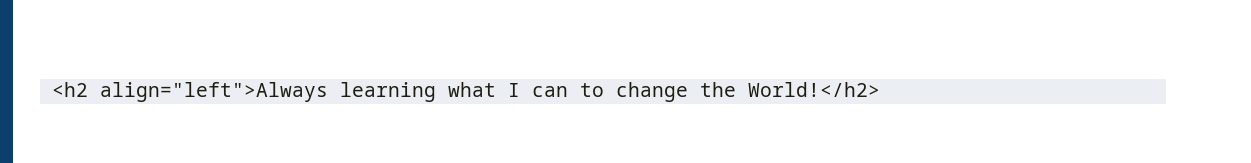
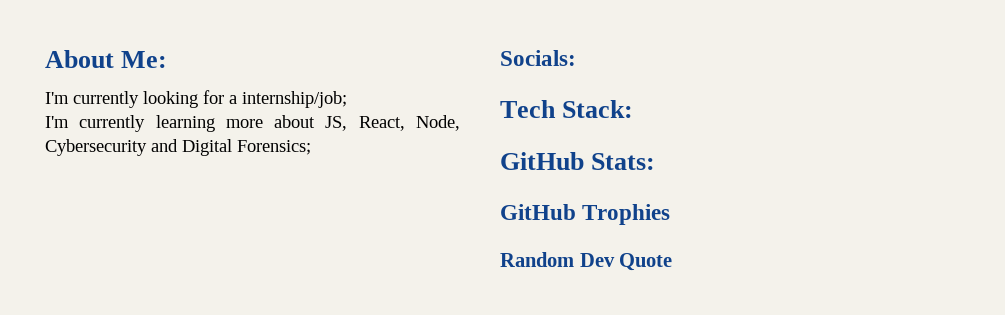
- <h2 align="left">Always learning what I can to change the World!</h2>
+ About Me:
+ I'm currently looking for a internship/job;
+ I'm currently learning more about JS, React, Node, Cybersecurity and Digital Forensics;
+ Socials:
+ Tech Stack:
+ GitHub Stats:
+ GitHub Trophies
+ Random Dev Quote

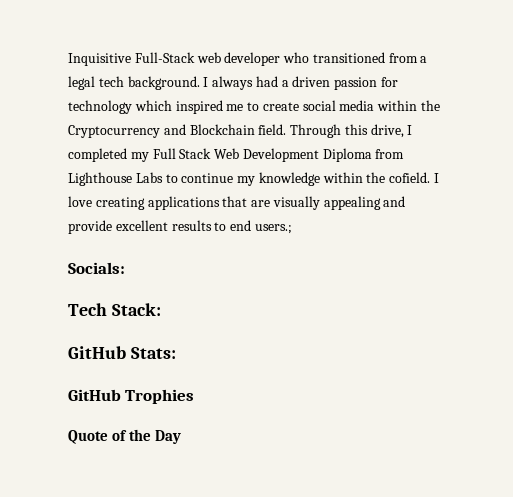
- About Me:
- I'm currently looking for a internship/job;
- I'm currently learning more about JS, React, Node, Cybersecurity and Digital Forensics;
+ Inquisitive Full-Stack web developer who transitioned from a legal tech background. I always had a driven passion for technology which inspired me to create social media within the Cryptocurrency and Blockchain field. Through this drive, I completed my Full Stack Web Development Diploma from Lighthouse Labs to continue my knowledge within the cofield. I love creating applications that are visually appealing and provide excellent results to end users.;
- Random Dev Quote
+ Quote of the Day

